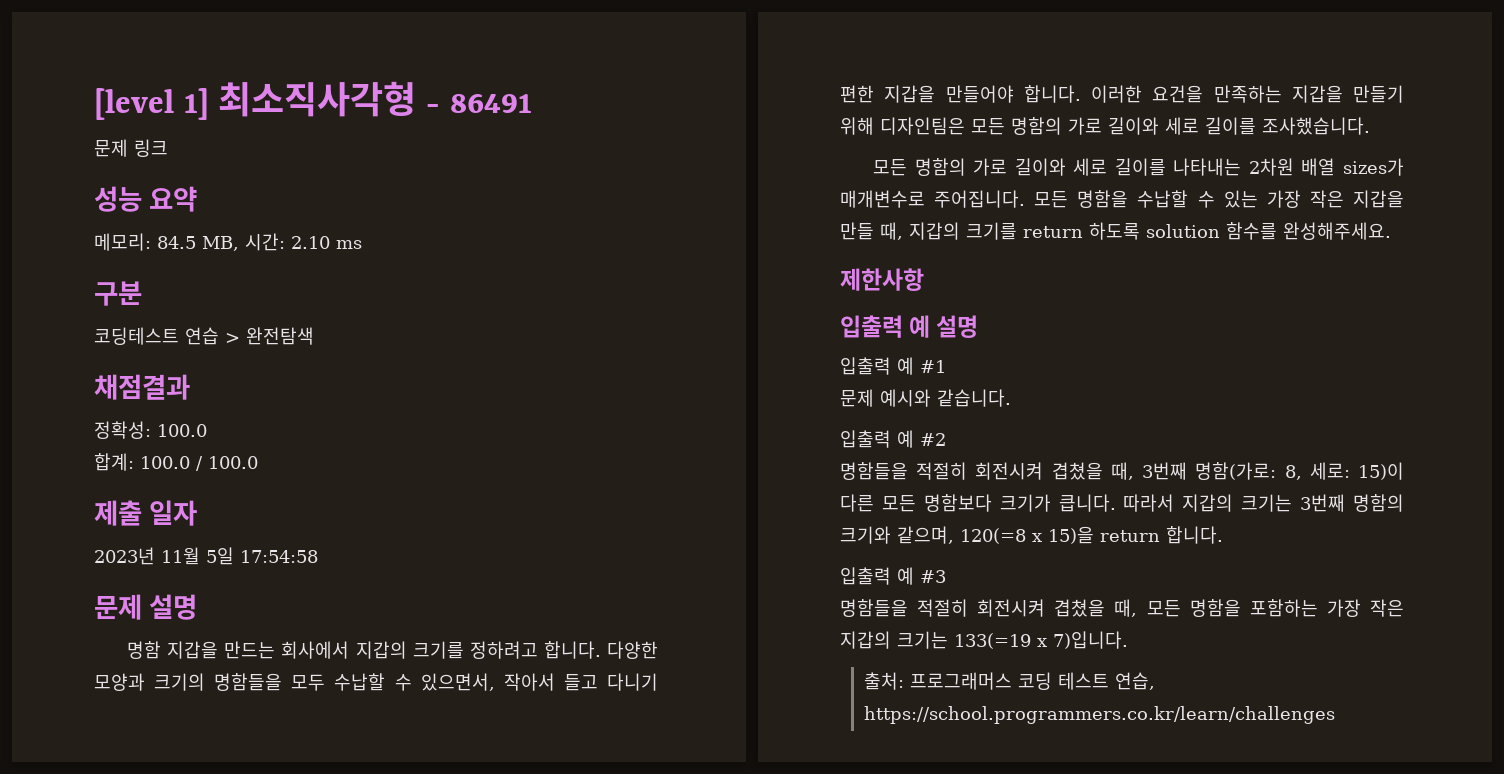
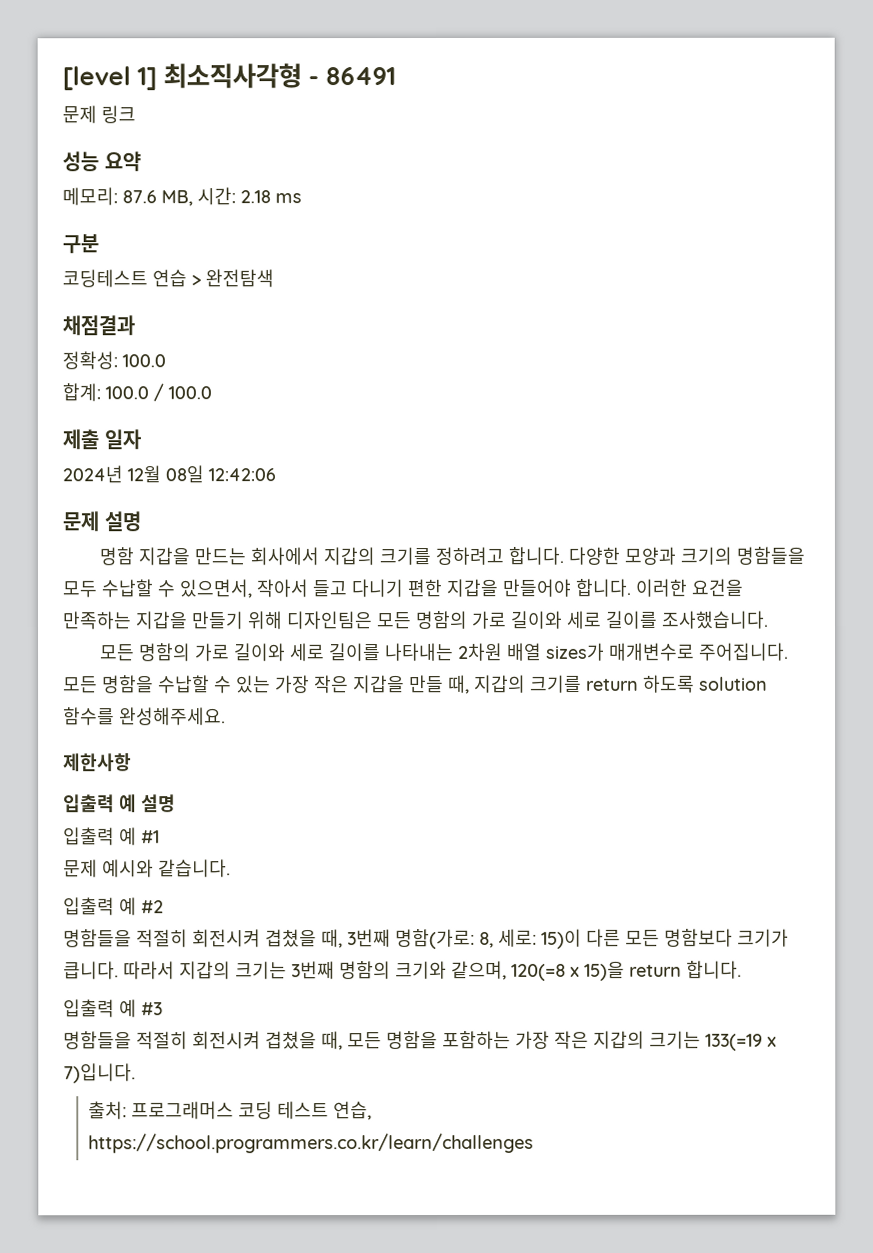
- 메모리: 84.5 MB, 시간: 2.10 ms
+ 메모리: 87.6 MB, 시간: 2.18 ms
- 2023년 11월 5일 17:54:58
+ 2024년 12월 08일 12:42:06

